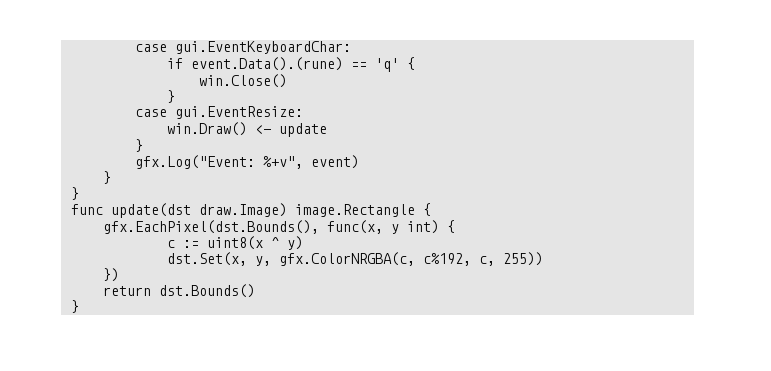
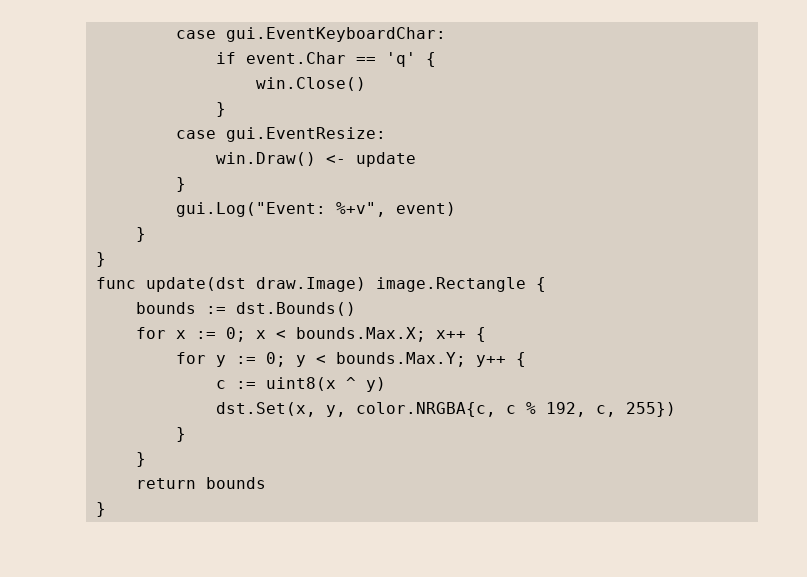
- if event.Data().(rune) == 'q' {
+ if event.Char == 'q' {
- gfx.Log("Event: %+v", event)
+ gui.Log("Event: %+v", event)
- gfx.EachPixel(dst.Bounds(), func(x, y int) {
+ bounds := dst.Bounds()
+ for x := 0; x < bounds.Max.X; x++ {
+ for y := 0; y < bounds.Max.Y; y++ {
- dst.Set(x, y, gfx.ColorNRGBA(c, c%192, c, 255))
- })
+ dst.Set(x, y, color.NRGBA{c, c % 192, c, 255})
+ }
+ }
- return dst.Bounds()
+ return bounds

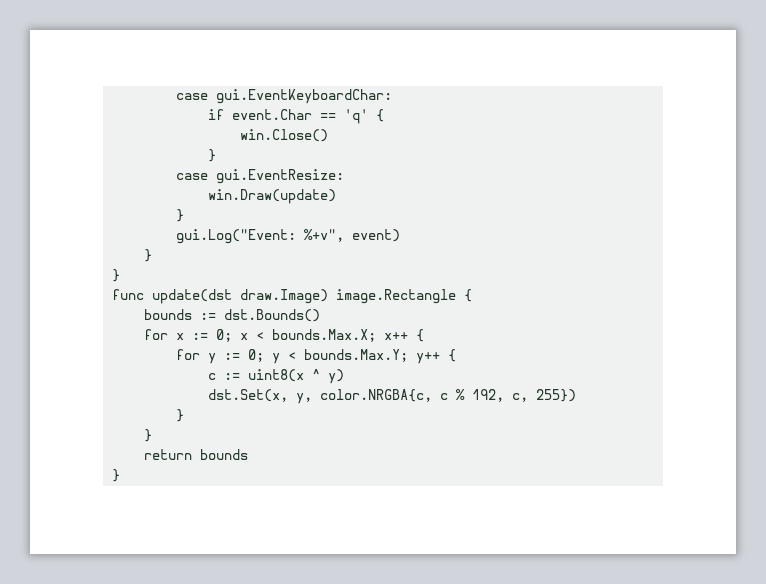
- win.Draw() <- update
+ win.Draw(update)

